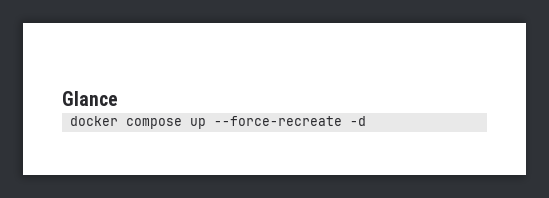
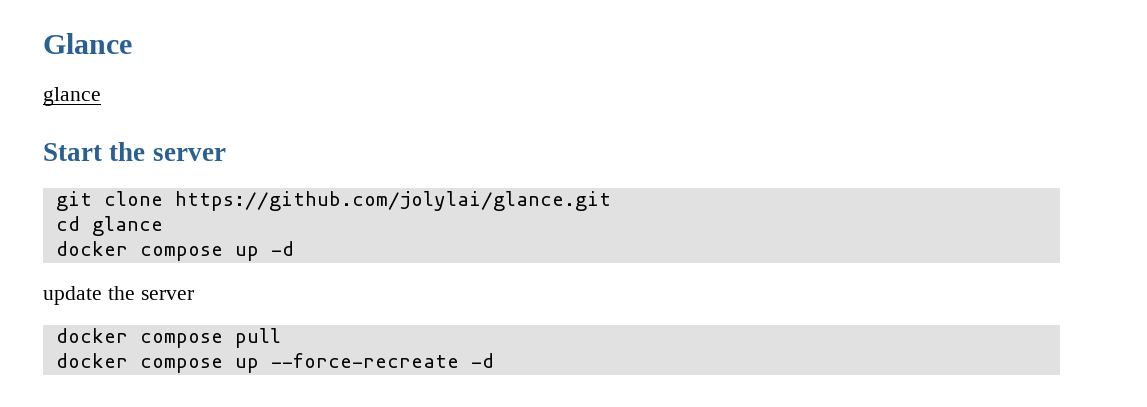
  Glance
+ glance
+ Start the server
+ git clone https://github.com/jolylai/glance.git
+ cd glance
+ docker compose up -d
+ update the server
+ docker compose pull

